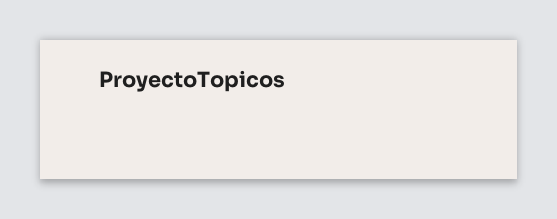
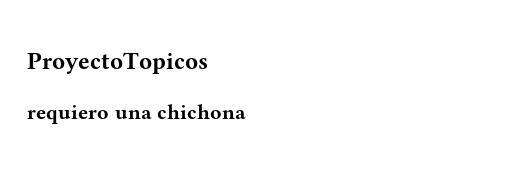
+ requiero una chichona

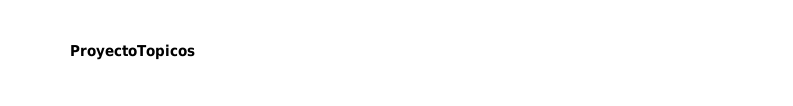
- requiero una chichona

